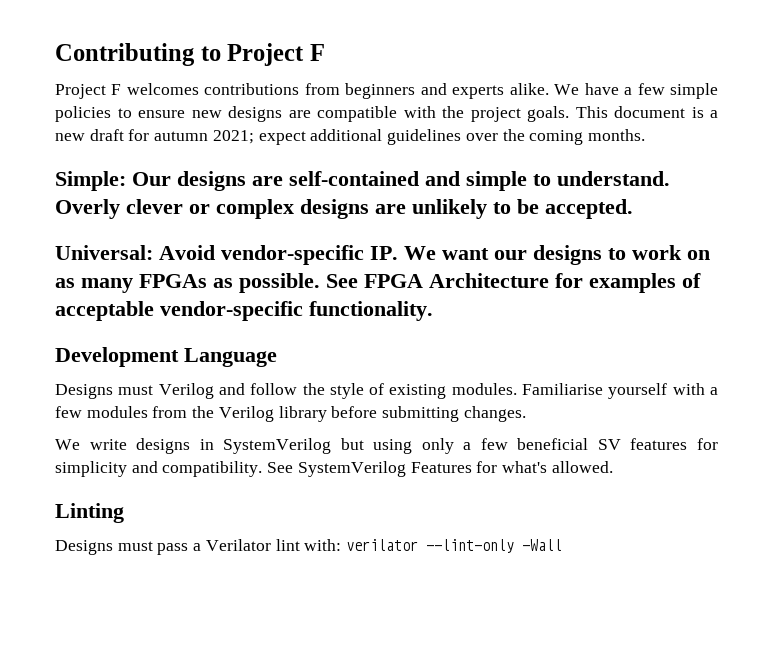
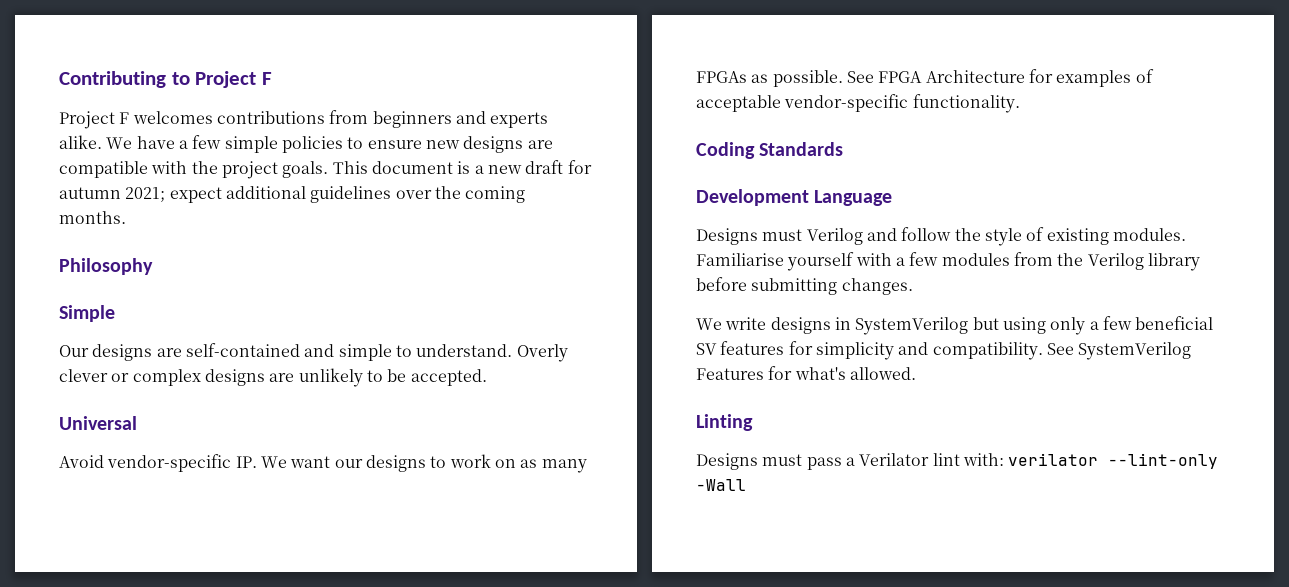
- Simple: Our designs are self-contained and simple to understand.
+ Philosophy
+ Simple
+ Our designs are self-contained and simple to understand.
- Universal: Avoid vendor-specific IP. We want our designs to work on as many FPGAs as possible.
+ Universal
+ Avoid vendor-specific IP. We want our designs to work on as many FPGAs as possible.
+ Coding Standards

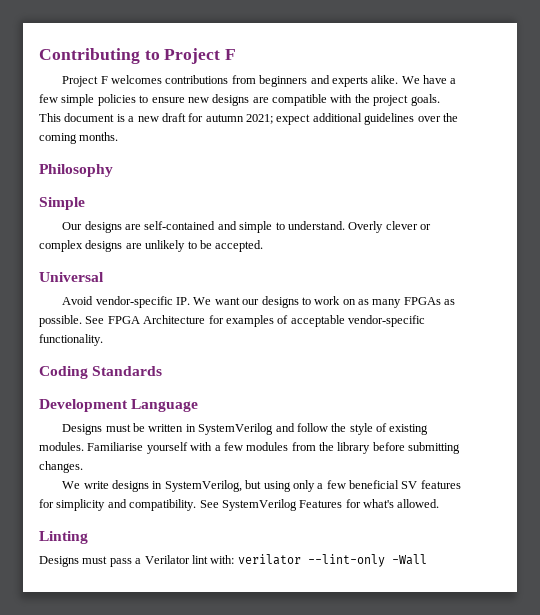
- Designs must Verilog and follow the style of existing modules.
+ Designs must be written in SystemVerilog and follow the style of existing modules.
- Familiarise yourself with a few modules from the Verilog library before submitting changes.
+ Familiarise yourself with a few modules from the library before submitting changes.
- We write designs in SystemVerilog but using only a few beneficial SV features for simplicity and compatibility.
+ We write designs in SystemVerilog, but using only a few beneficial SV features for simplicity and compatibility.

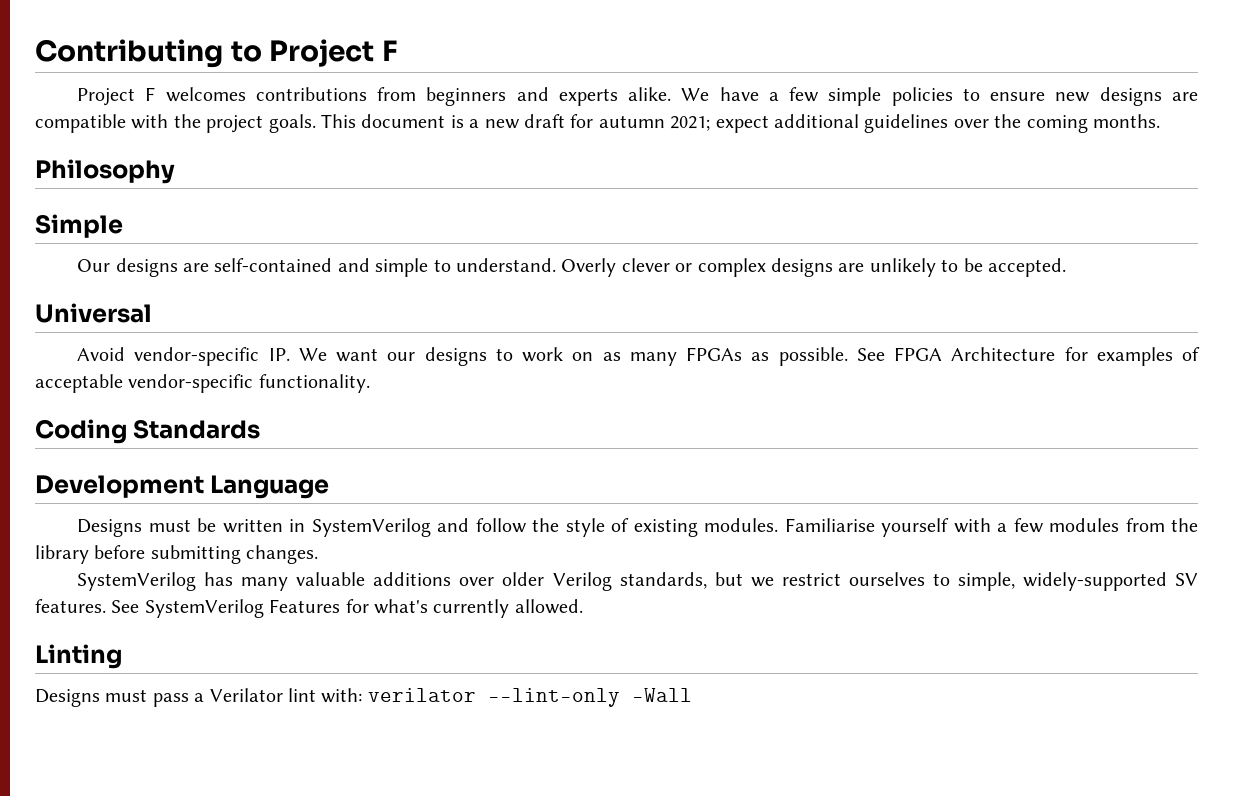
- We write designs in SystemVerilog, but using only a few beneficial SV features for simplicity and compatibility.
+ SystemVerilog has many valuable additions over older Verilog standards, but we restrict ourselves to simple, widely-supported SV features.
- See SystemVerilog Features for what's allowed.
+ See SystemVerilog Features for what's currently allowed.

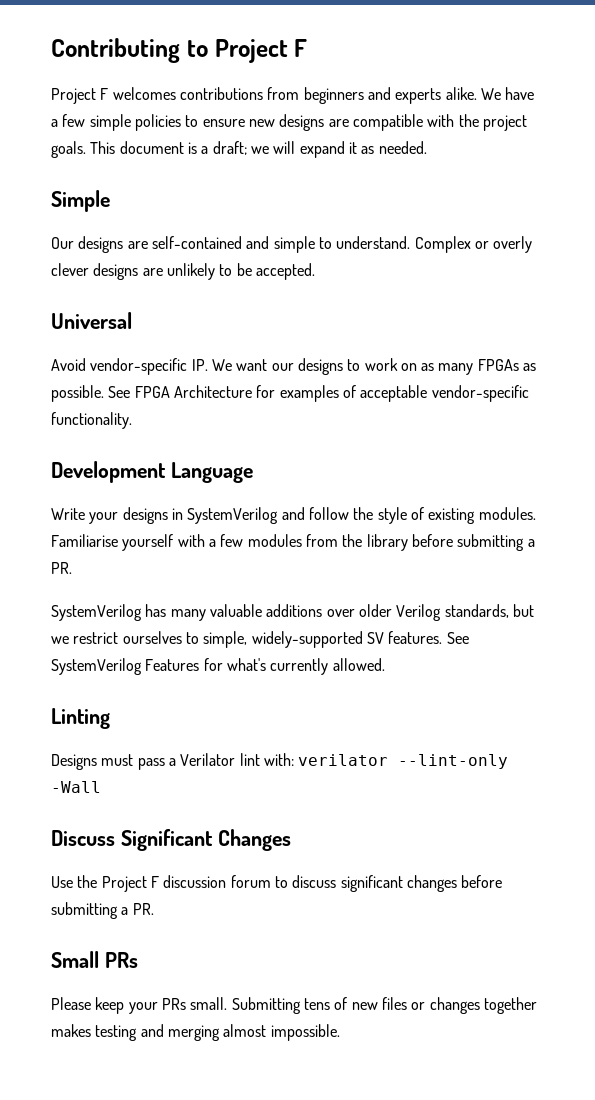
- This document is a new draft for autumn 2021; expect additional guidelines over the coming months.
- Philosophy
+ This document is a draft; we will expand it as needed.
- Overly clever or complex designs are unlikely to be accepted.
+ Complex or overly clever designs are unlikely to be accepted.
- Coding Standards
- Designs must be written in SystemVerilog and follow the style of existing modules.
+ Write your designs in SystemVerilog and follow the style of existing modules.
- Familiarise yourself with a few modules from the library before submitting changes.
+ Familiarise yourself with a few modules from the library before submitting a PR.
+ Discuss Significant Changes
+ Use the Project F discussion forum to discuss significant changes before submitting a PR.
+ Small PRs
+ Please keep your PRs small. Submitting tens of new files or changes together makes testing and merging almost impossible.

